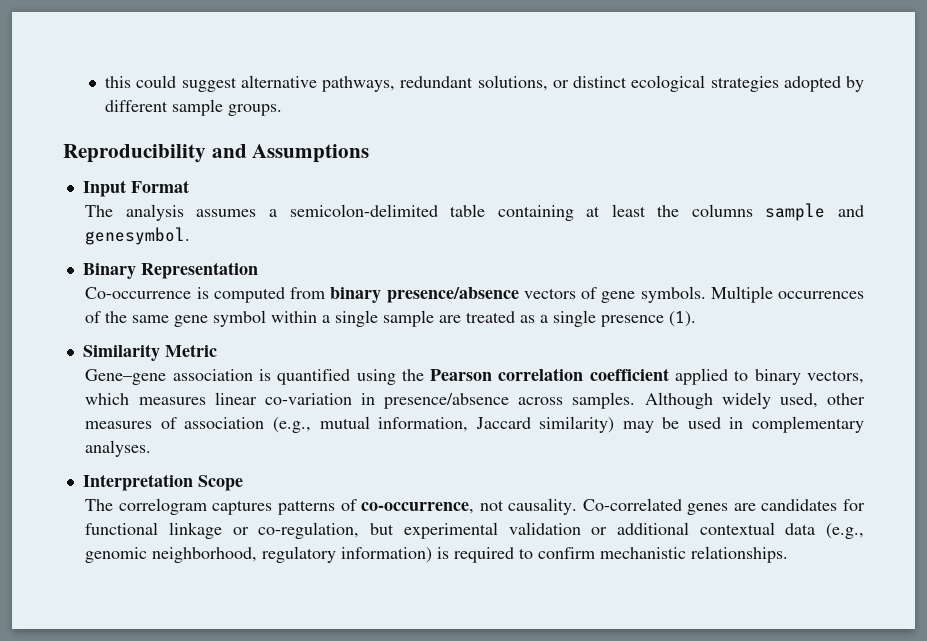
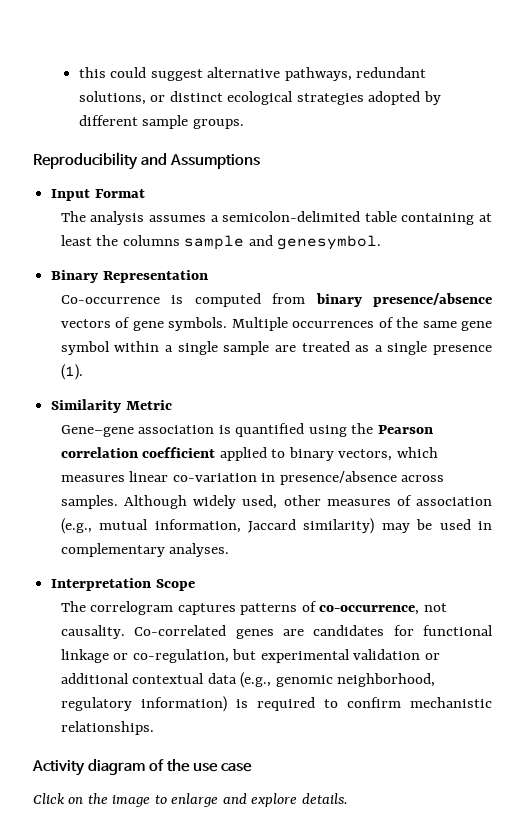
+ Activity diagram of the use case
+ Click on the image to enlarge and explore details.

